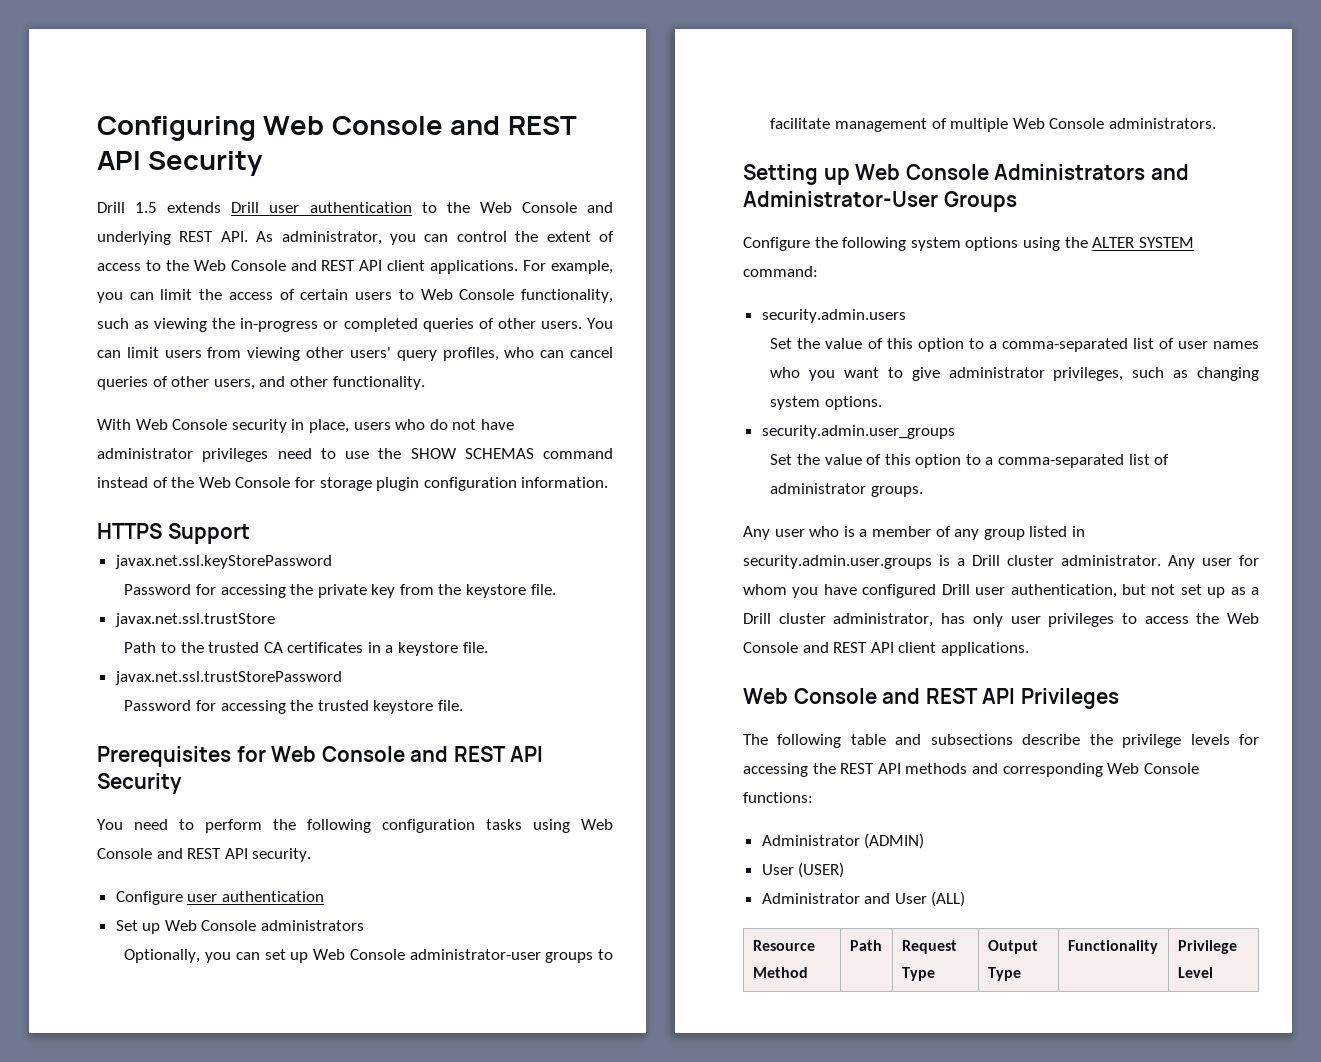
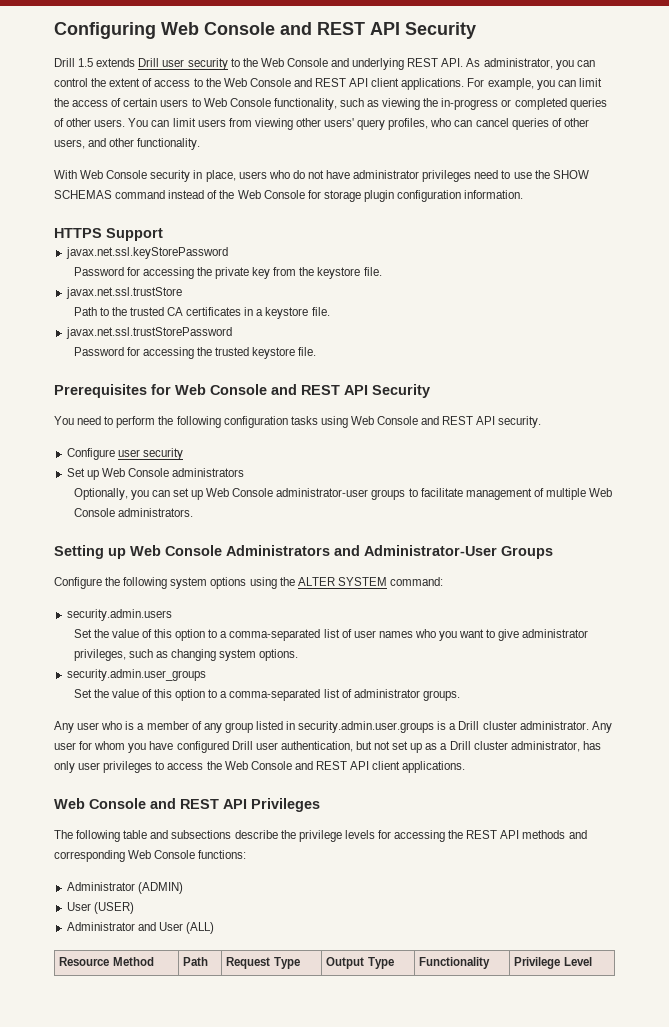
- Drill 1.5 extends Drill user authentication to the Web Console and underlying REST API. As administrator, you can control the extent of access to the Web Console and REST API client applications.
+ Drill 1.5 extends Drill user security to the Web Console and underlying REST API. As administrator, you can control the extent of access to the Web Console and REST API client applications.
- Configure user authentication
+ Configure user security

